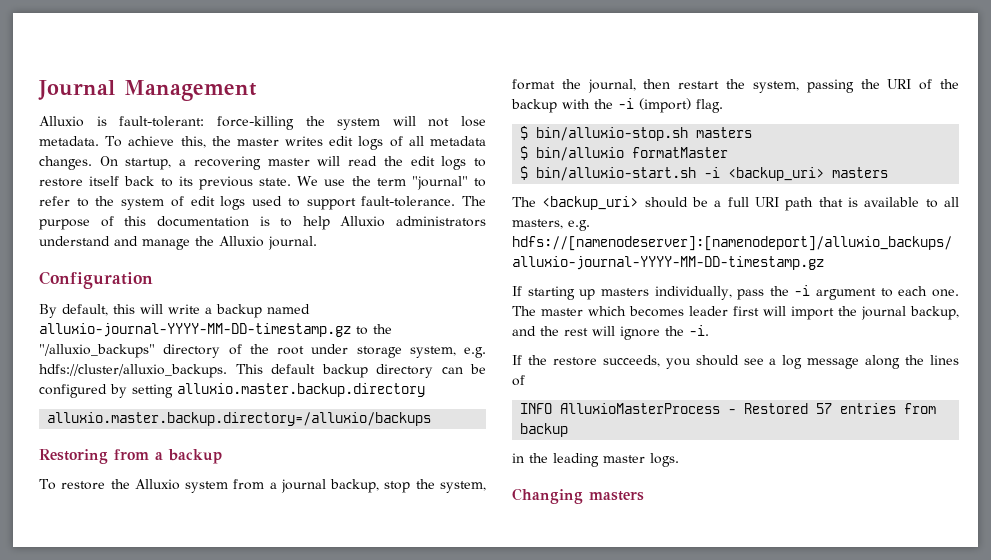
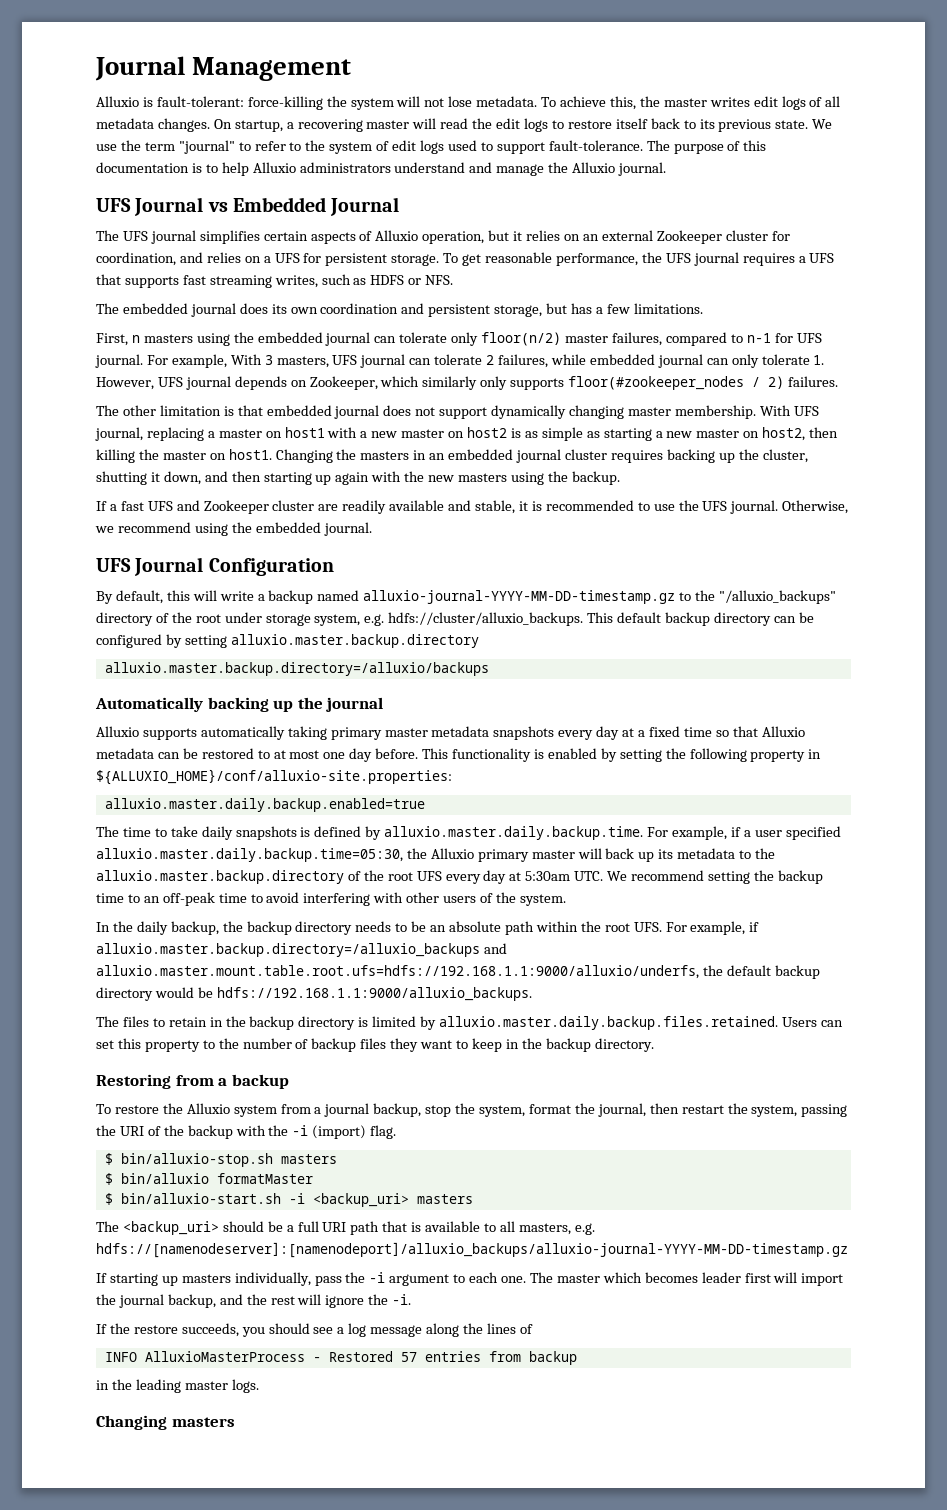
- Configuration
+ UFS Journal vs Embedded Journal
+ The UFS journal simplifies certain aspects of Alluxio operation, but it relies on an external Zookeeper cluster for coordination, and relies on a UFS for persistent storage. To get reasonable performance, the UFS journal requires a UFS that supports fast streaming writes, such as HDFS or NFS.
+ The embedded journal does its own coordination and persistent storage, but has a few limitations.
+ First, n masters using the embedded journal can tolerate only floor(n/2) master failures, compared to n-1 for UFS journal. For example, With 3 masters, UFS journal can tolerate 2 failures, while embedded journal can only tolerate 1. However, UFS journal depends on Zookeeper, which similarly only supports floor(#zookeeper_nodes / 2) failures.
+ The other limitation is that embedded journal does not support dynamically changing master membership. With UFS journal, replacing a master on host1 with a new master on host2 is as simple as starting a new master on host2, then killing the master on host1. Changing the masters in an embedded journal cluster requires backing up the cluster, shutting it down, and then starting up again with the new masters using the backup.
+ If a fast UFS and Zookeeper cluster are readily available and stable, it is recommended to use the UFS journal. Otherwise, we recommend using the embedded journal.
+ UFS Journal Configuration
+ Automatically backing up the journal
+ Alluxio supports automatically taking primary master metadata snapshots every day at a fixed time so that Alluxio metadata can be restored to at most one day before. This functionality is enabled by setting the following property in ${ALLUXIO_HOME}/conf/alluxio-site.properties:
+ alluxio.master.daily.backup.enabled=true
+ The time to take daily snapshots is defined by alluxio.master.daily.backup.time. For example, if a user specified alluxio.master.daily.backup.time=05:30, the Alluxio primary master will back up its metadata to the alluxio.master.backup.directory of the root UFS every day at 5:30am UTC. We recommend setting the backup time to an off-peak time to avoid interfering with other users of the system.
+ In the daily backup, the backup directory needs to be an absolute path within the root UFS. For example, if alluxio.master.backup.directory=/alluxio_backups and alluxio.master.mount.table.root.ufs=hdfs://192.168.1.1:9000/alluxio/underfs, the default backup directory would be hdfs://192.168.1.1:9000/alluxio_backups.
+ The files to retain in the backup directory is limited by alluxio.master.daily.backup.files.retained. Users can set this property to the number of backup files they want to keep in the backup directory.

